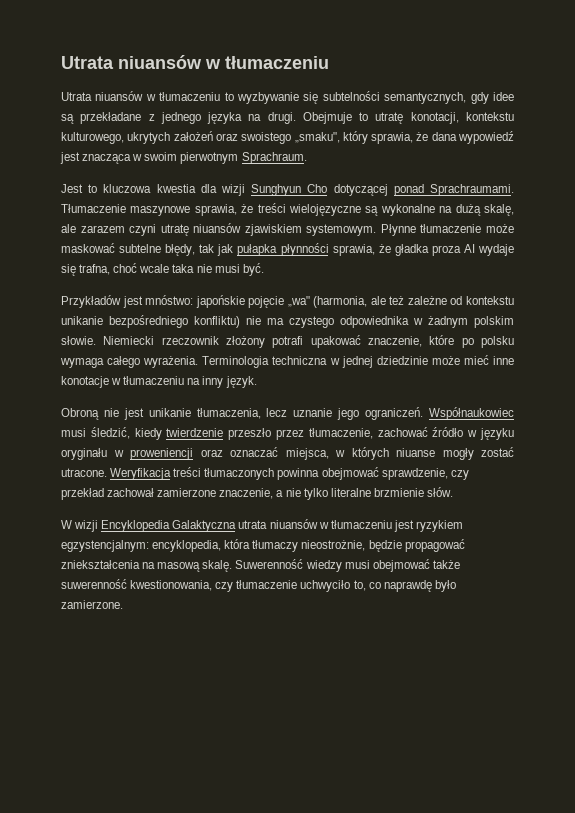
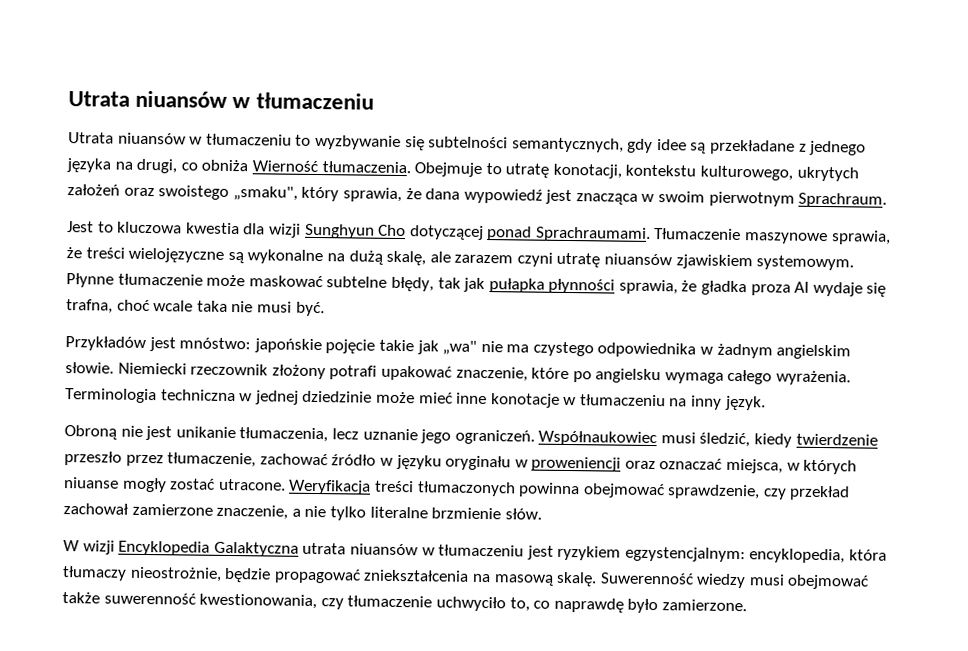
- Utrata niuansów w tłumaczeniu to wyzbywanie się subtelności semantycznych, gdy idee są przekładane z jednego języka na drugi.
+ Utrata niuansów w tłumaczeniu to wyzbywanie się subtelności semantycznych, gdy idee są przekładane z jednego języka na drugi, co obniża Wierność tłumaczenia.
- Przykładów jest mnóstwo: japońskie pojęcie „wa" (harmonia, ale też zależne od kontekstu unikanie bezpośredniego konfliktu) nie ma czystego odpowiednika w żadnym polskim słowie.
+ Przykładów jest mnóstwo: japońskie pojęcie takie jak „wa" nie ma czystego odpowiednika w żadnym angielskim słowie.
- Niemiecki rzeczownik złożony potrafi upakować znaczenie, które po polsku wymaga całego wyrażenia.
+ Niemiecki rzeczownik złożony potrafi upakować znaczenie, które po angielsku wymaga całego wyrażenia.

